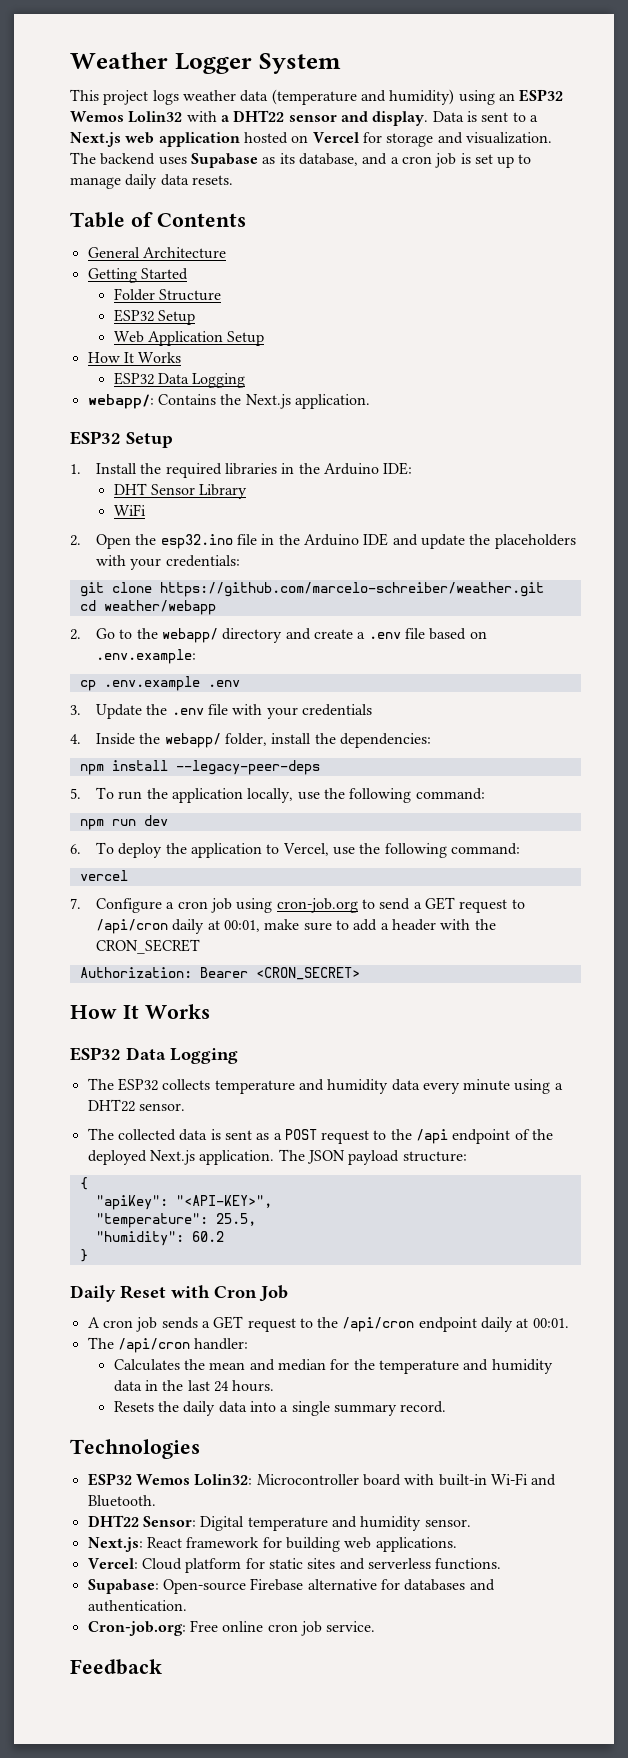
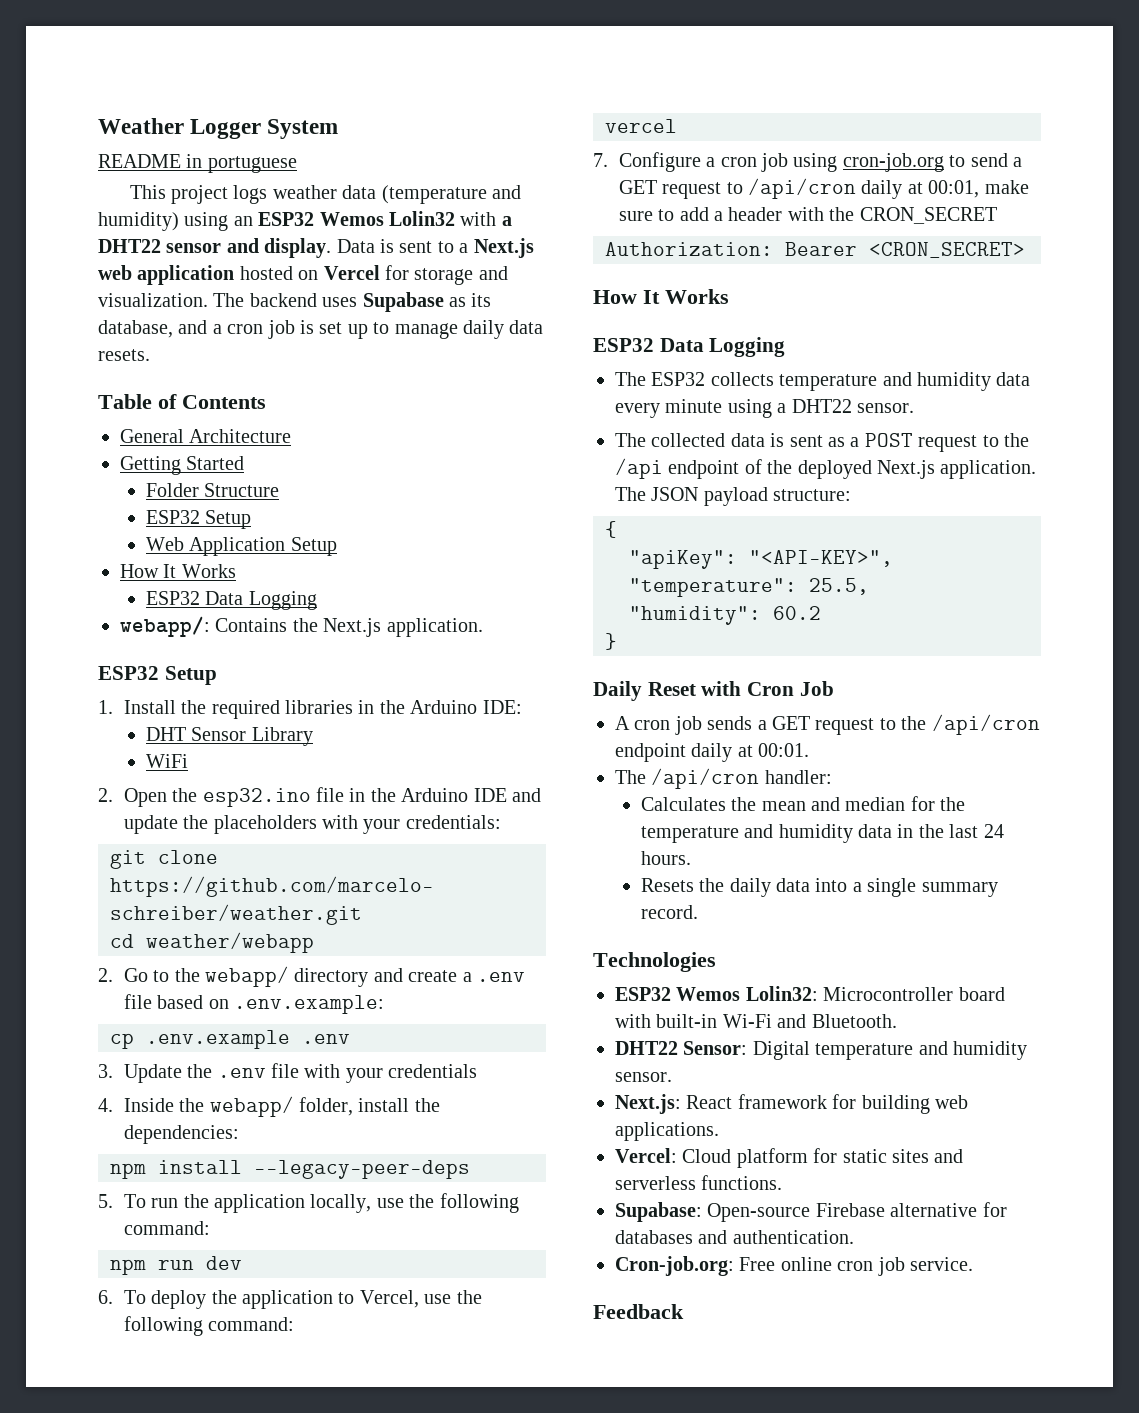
+ README in portuguese

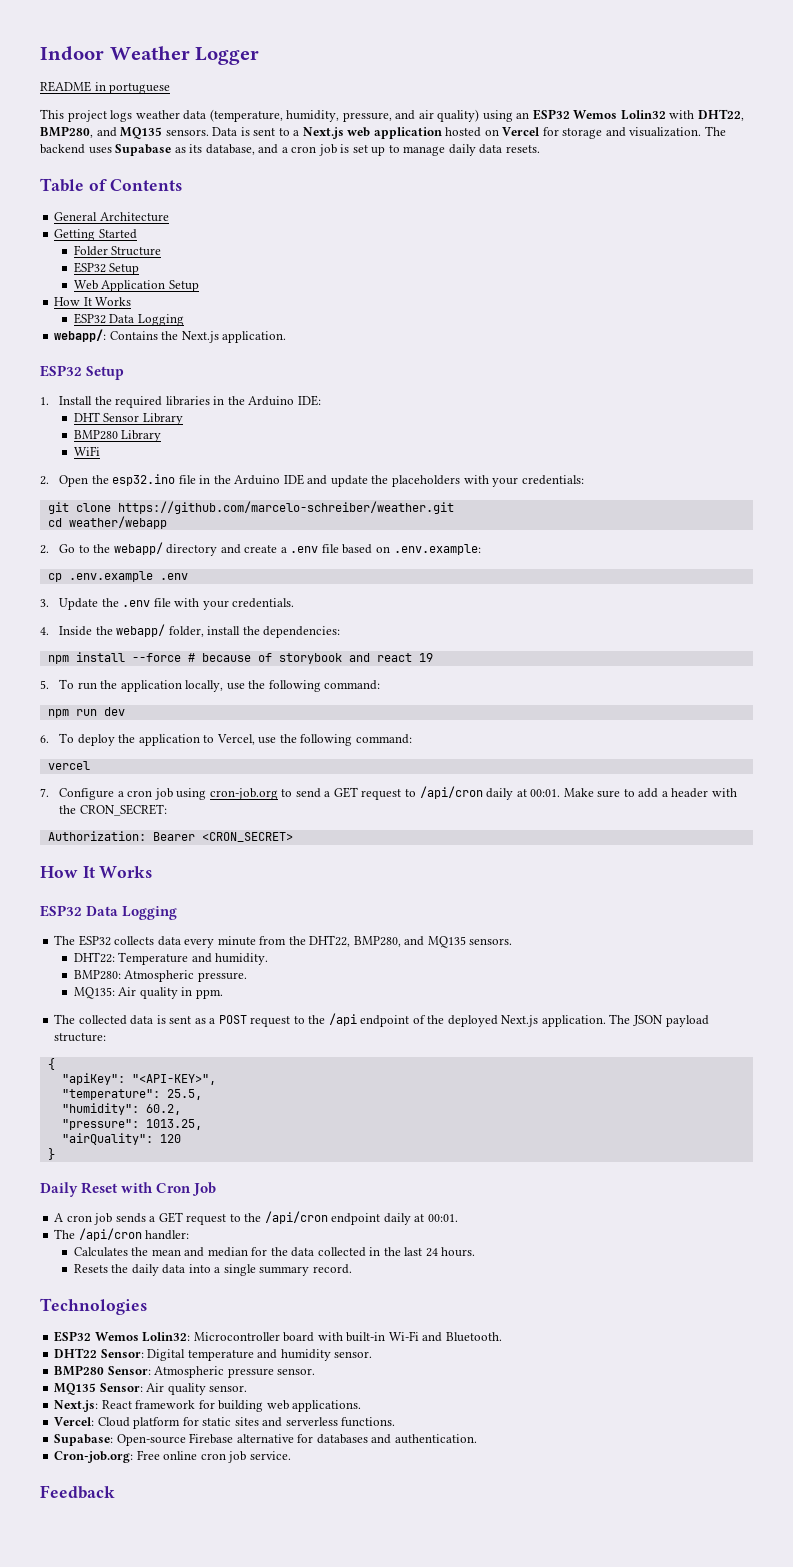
- Weather Logger System
+ Indoor Weather Logger
- This project logs weather data (temperature and humidity) using an ESP32 Wemos Lolin32 with a DHT22 sensor and display.
+ This project logs weather data (temperature, humidity, pressure, and air quality) using an ESP32 Wemos Lolin32 with DHT22, BMP280, and MQ135 sensors.
+ BMP280 Library
- 3. Update the .env file with your credentials
+ 3. Update the .env file with your credentials.
- npm install --legacy-peer-deps
+ npm install --force # because of storybook and react 19
- 7. Configure a cron job using cron-job.org to send a GET request to /api/cron daily at 00:01, make sure to add a header with the CRON_SECRET
+ 7. Configure a cron job using cron-job.org to send a GET request to /api/cron daily at 00:01. Make sure to add a header with the CRON_SECRET:
- The ESP32 collects temperature and humidity data every minute using a DHT22 sensor.
+ The ESP32 collects data every minute from the DHT22, BMP280, and MQ135 sensors.
+ DHT22: Temperature and humidity.
+ BMP280: Atmospheric pressure.
+ MQ135: Air quality in ppm.
- "humidity": 60.2
+ "humidity": 60.2,
+ "pressure": 1013.25,
+ "airQuality": 120
- Calculates the mean and median for the temperature and humidity data in the last 24 hours.
+ Calculates the mean and median for the data collected in the last 24 hours.
+ BMP280 Sensor: Atmospheric pressure sensor.
+ MQ135 Sensor: Air quality sensor.

